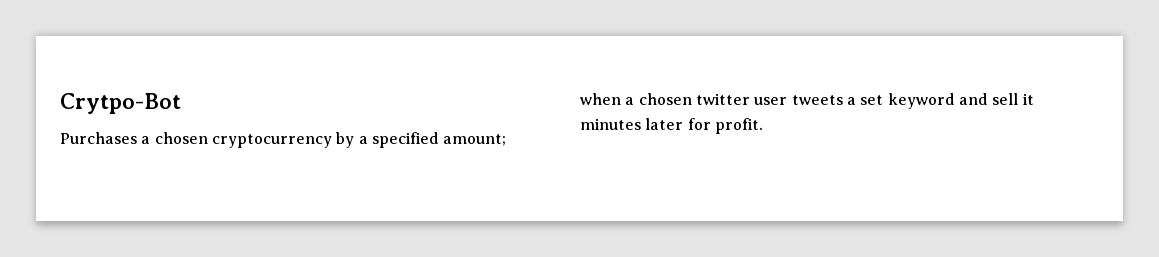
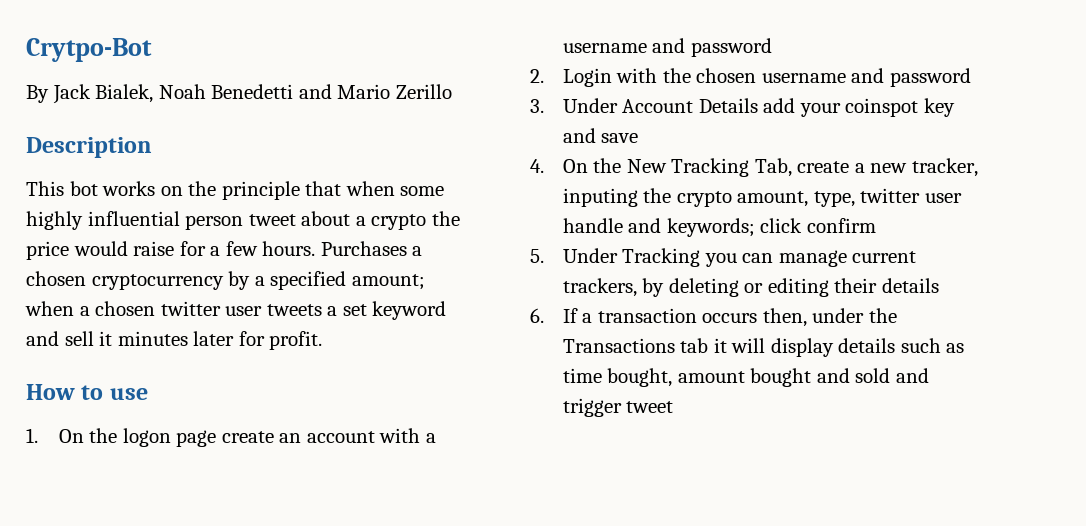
+ By Jack Bialek, Noah Benedetti and Mario Zerillo
+ Description
+ This bot works on the principle that when some highly influential person tweet about a crypto the price would raise for a few hours.
+ How to use
+ 1. On the logon page create an account with a username and password
+ 2. Login with the chosen username and password
+ 3. Under Account Details add your coinspot key and save
+ 4. On the New Tracking Tab, create a new tracker, inputing the crypto amount, type, twitter user handle and keywords; click confirm
+ 5. Under Tracking you can manage current trackers, by deleting or editing their details
+ 6. If a transaction occurs then, under the Transactions tab it will display details such as time bought, amount bought and sold and trigger tweet

